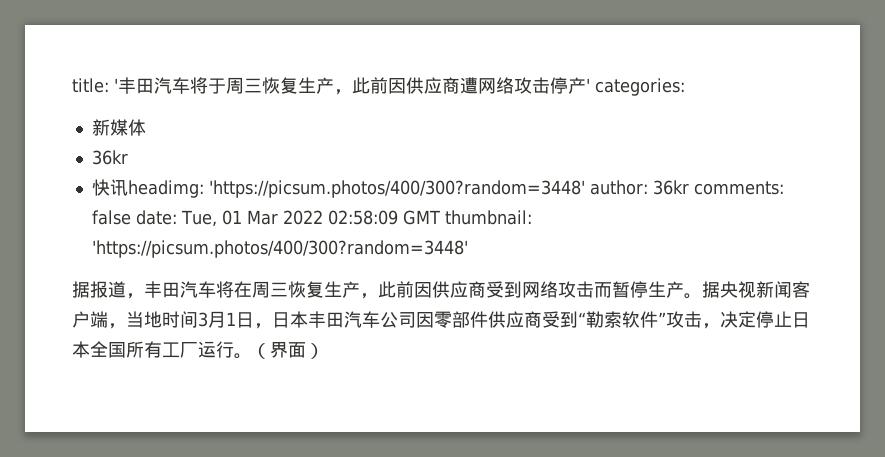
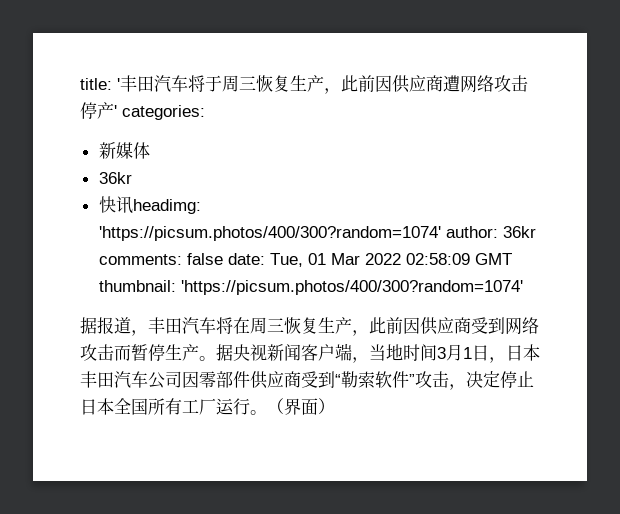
- 快讯headimg: 'https://picsum.photos/400/300?random=3448' author: 36kr comments: false date: Tue, 01 Mar 2022 02:58:09 GMT thumbnail: 'https://picsum.photos/400/300?random=3448'
+ 快讯headimg: 'https://picsum.photos/400/300?random=1074' author: 36kr comments: false date: Tue, 01 Mar 2022 02:58:09 GMT thumbnail: 'https://picsum.photos/400/300?random=1074'

